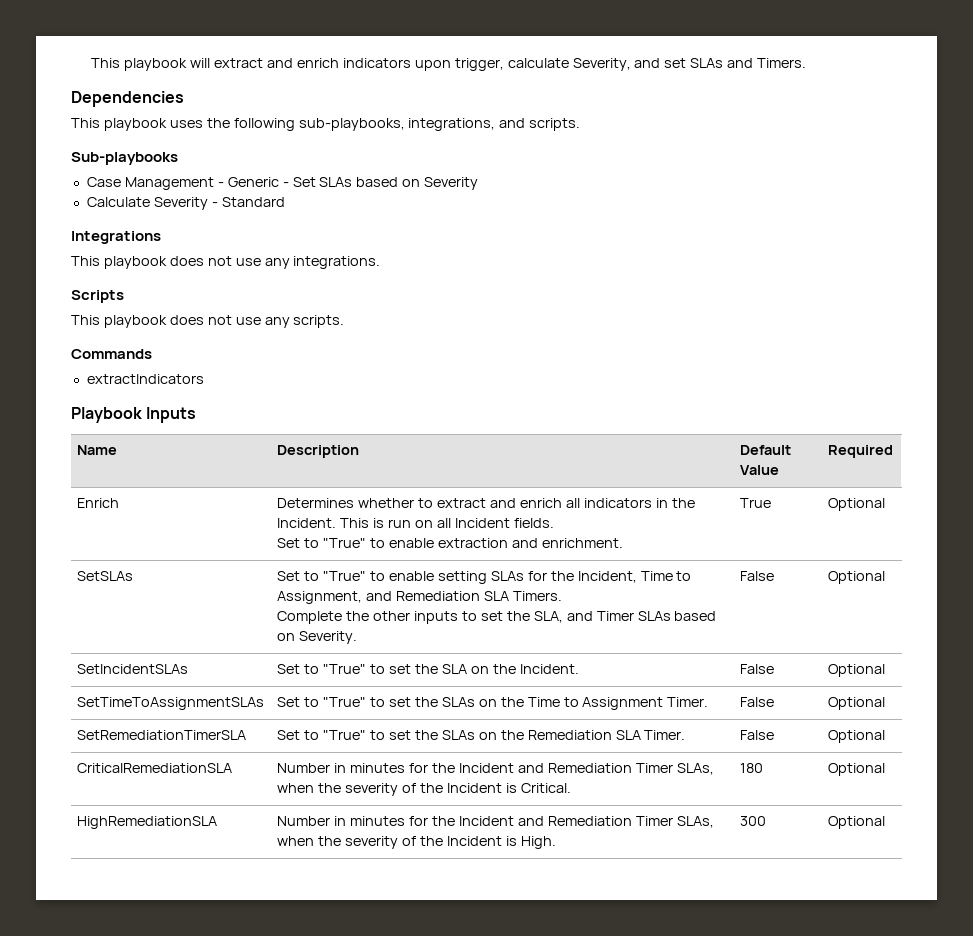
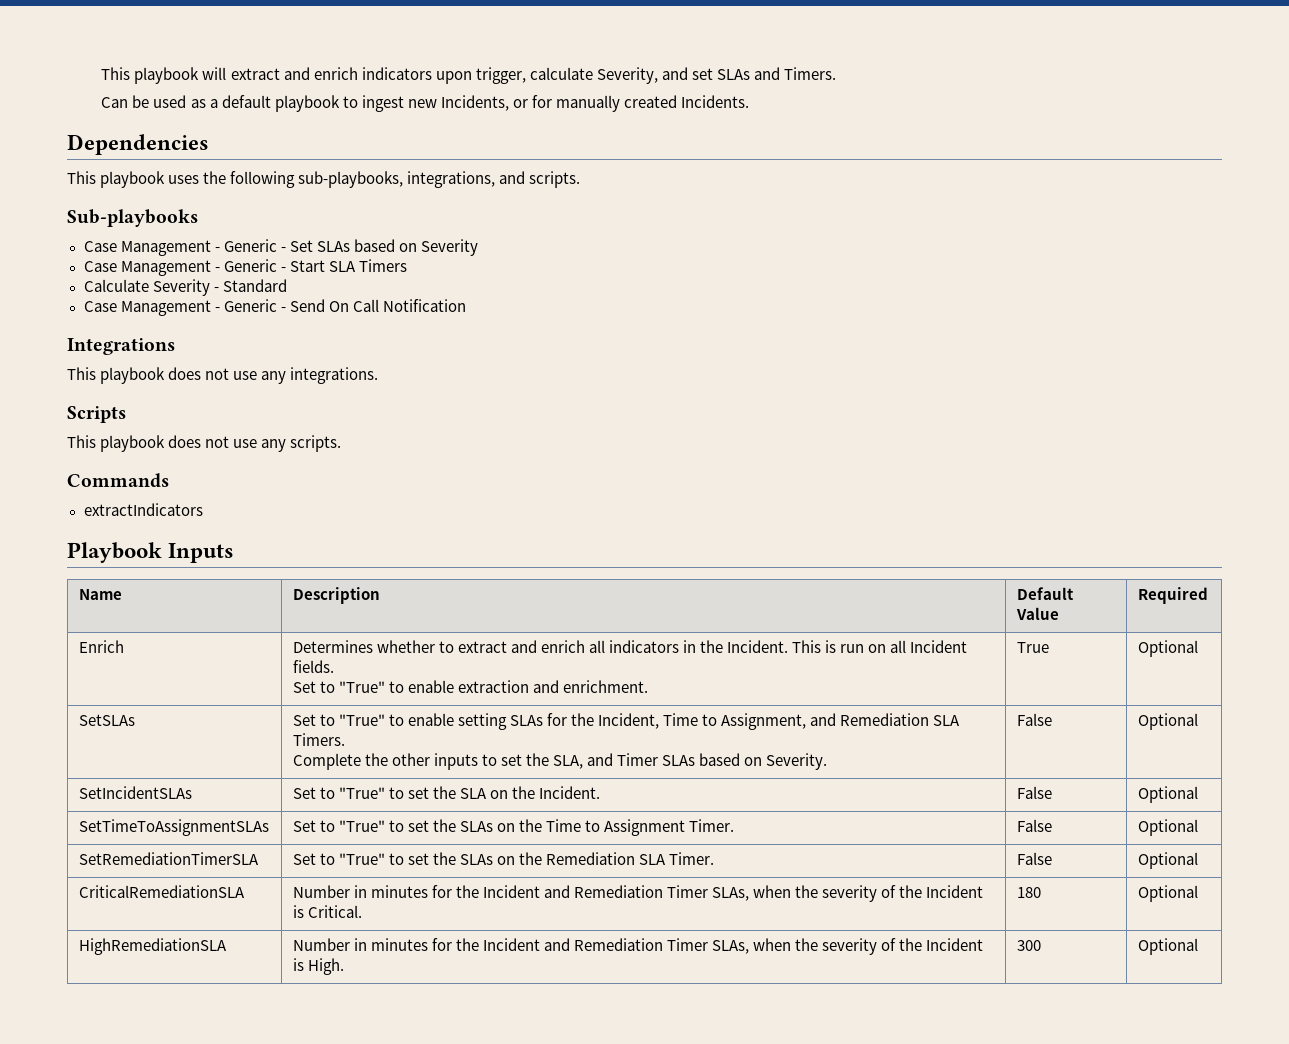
+ Can be used as a default playbook to ingest new Incidents, or for manually created Incidents.
+ Case Management - Generic - Start SLA Timers
  Calculate Severity - Standard
+ Case Management - Generic - Send On Call Notification

